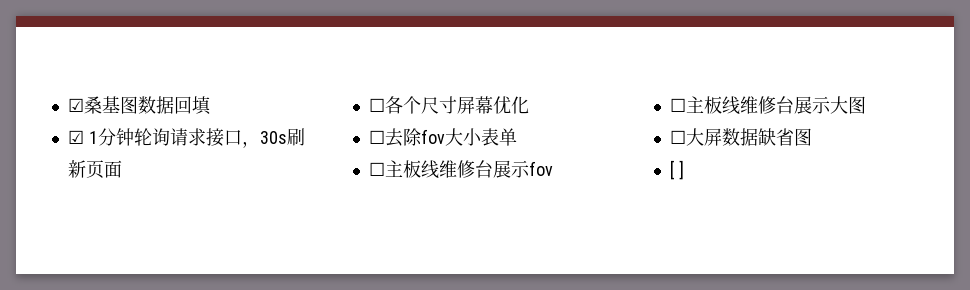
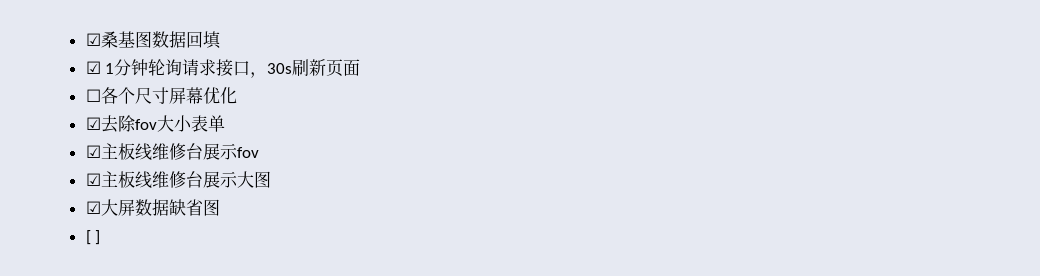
- ☐去除fov大小表单
+ ☑去除fov大小表单
- ☐主板线维修台展示fov
+ ☑主板线维修台展示fov
- ☐主板线维修台展示大图
+ ☑主板线维修台展示大图
- ☐大屏数据缺省图
+ ☑大屏数据缺省图

